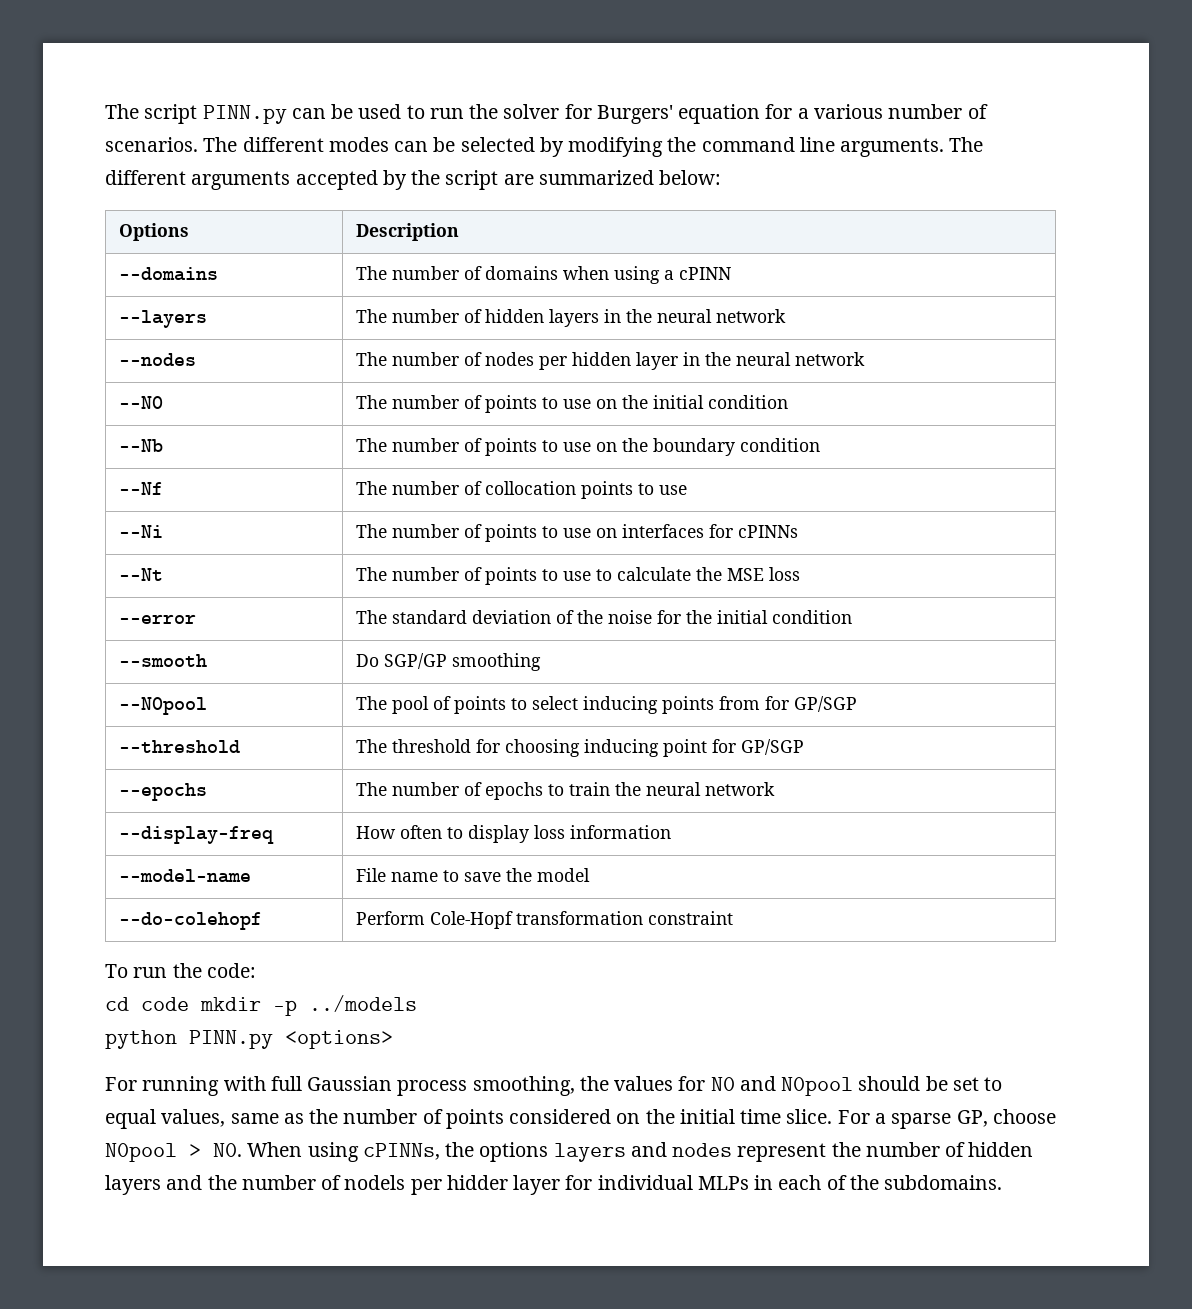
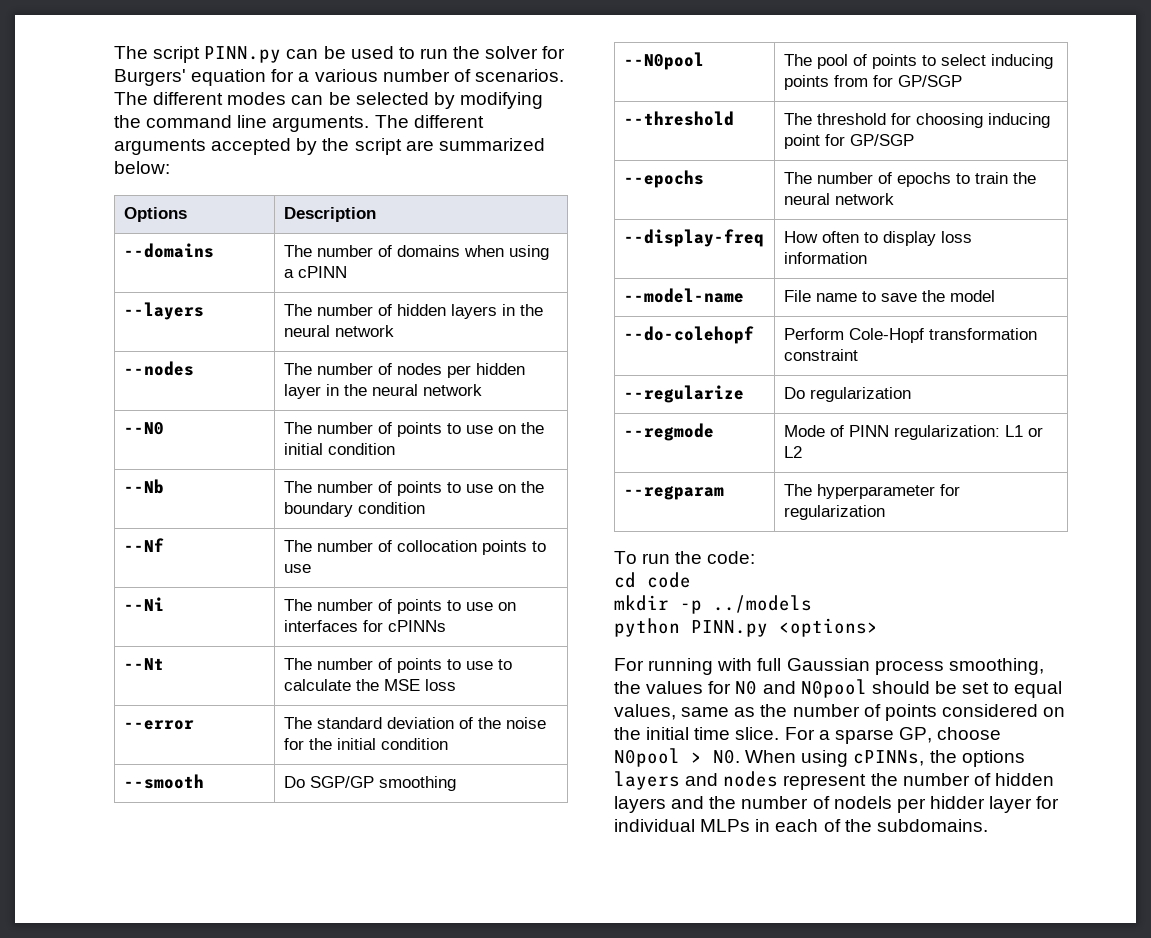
+ --regularize | Do regularization
+ --regmode | Mode of PINN regularization: L1 or L2
+ --regparam | The hyperparameter for regularization
- cd code mkdir -p ../models
+ cd code
+ mkdir -p ../models

